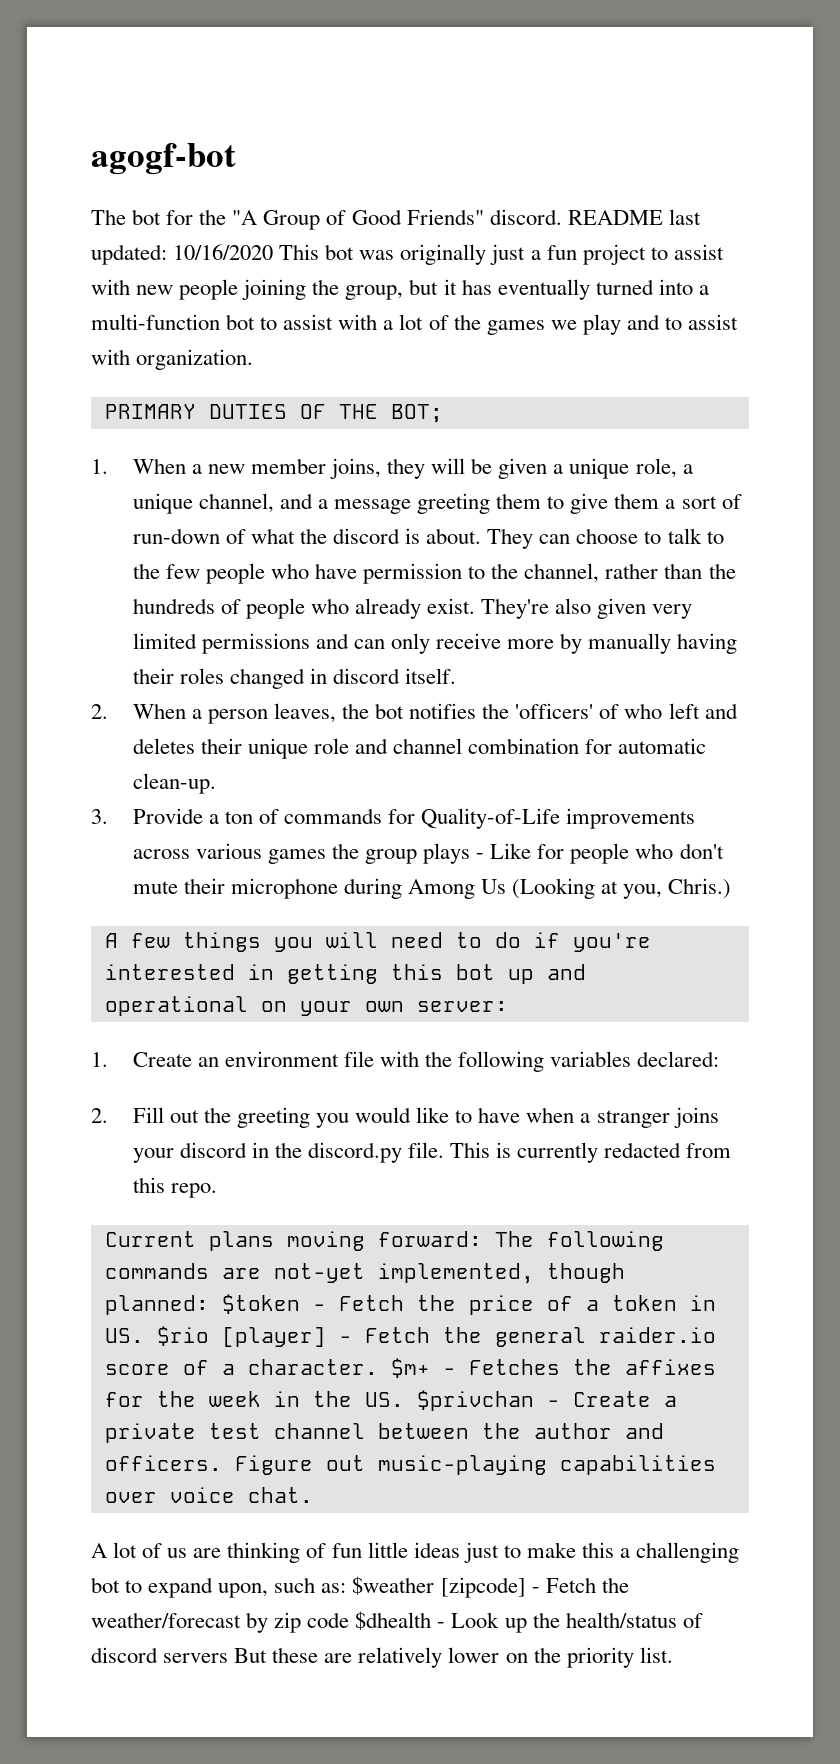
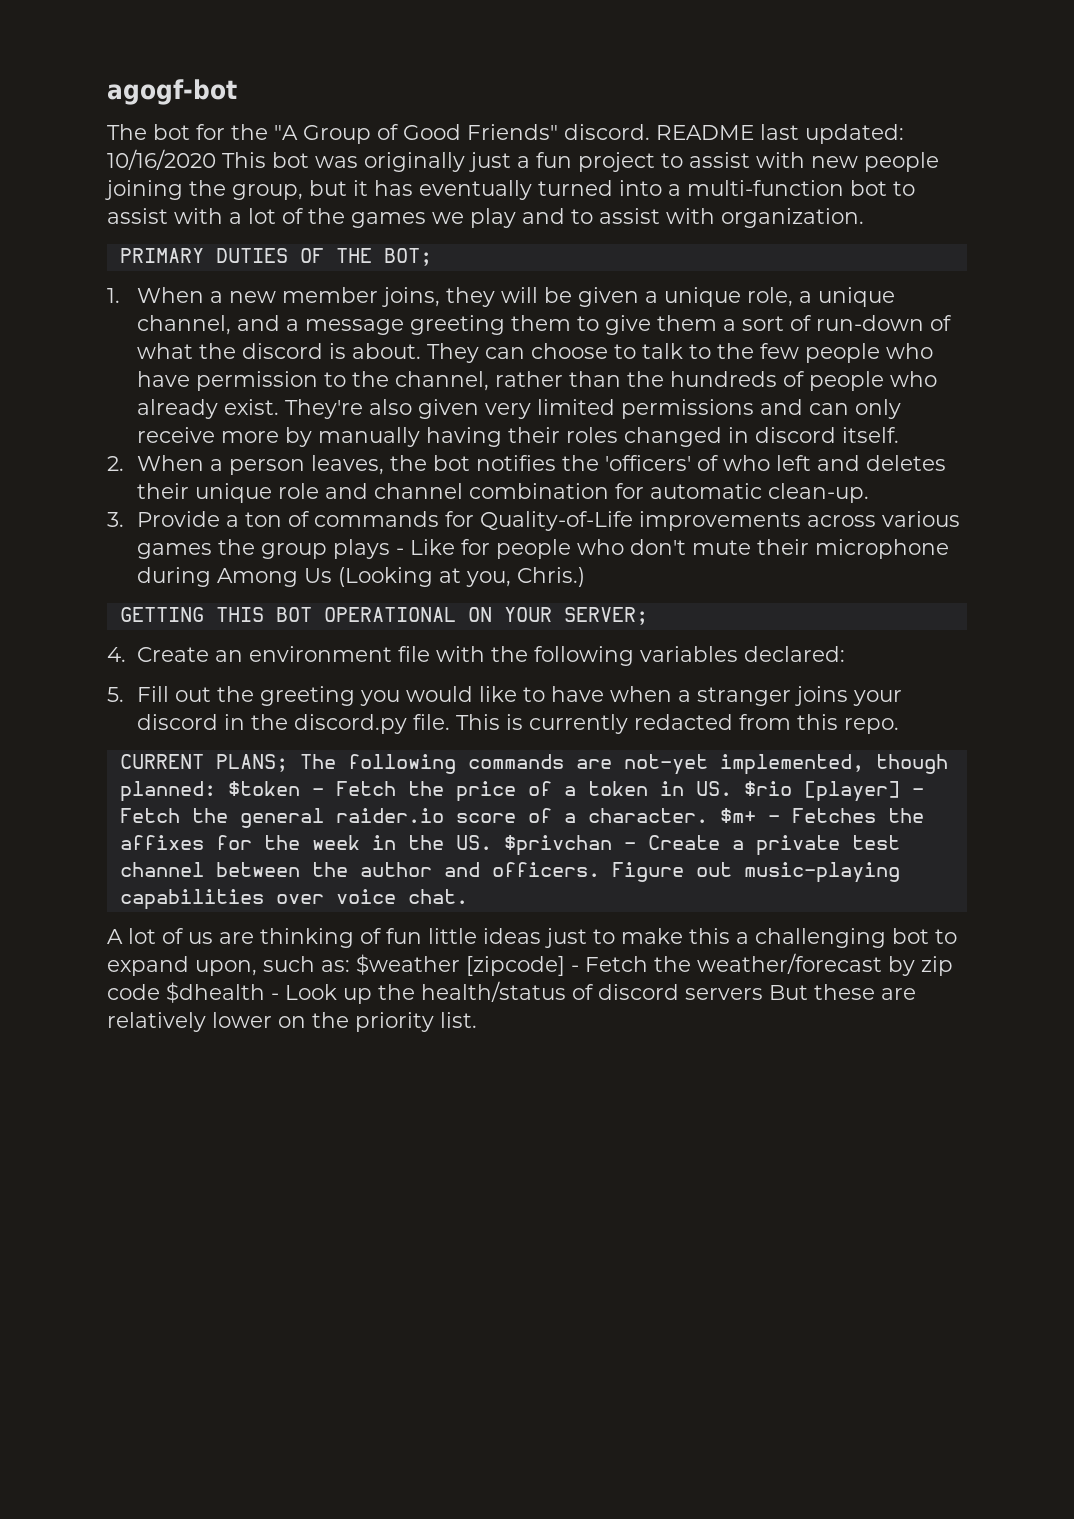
- A few things you will need to do if you're interested in getting this bot up and operational on your own server:
- 1. Create an environment file with the following variables declared:
+ GETTING THIS BOT OPERATIONAL ON YOUR SERVER;
+ 4. Create an environment file with the following variables declared:
- 2. Fill out the greeting you would like to have when a stranger joins your discord in the discord.py file.
+ 5. Fill out the greeting you would like to have when a stranger joins your discord in the discord.py file.
- Current plans moving forward: The following commands are not-yet implemented, though planned: $token - Fetch the price of a token in US. $rio [player] - Fetch the general raider.io score of a character.
+ CURRENT PLANS; The following commands are not-yet implemented, though planned: $token - Fetch the price of a token in US. $rio [player] - Fetch the general raider.io score of a character.

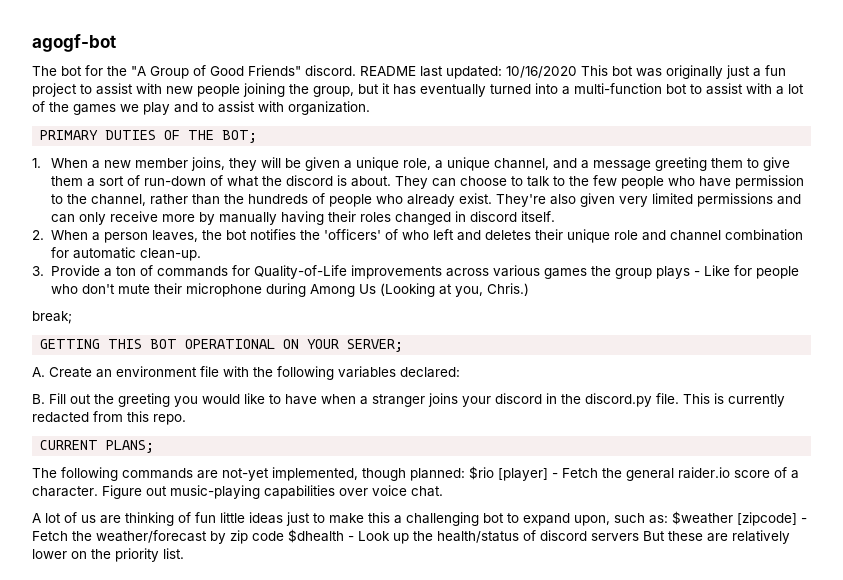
+ break;
- 4. Create an environment file with the following variables declared:
+ A. Create an environment file with the following variables declared:
- 5. Fill out the greeting you would like to have when a stranger joins your discord in the discord.py file.
+ B. Fill out the greeting you would like to have when a stranger joins your discord in the discord.py file.
- CURRENT PLANS; The following commands are not-yet implemented, though planned: $token - Fetch the price of a token in US. $rio [player] - Fetch the general raider.io score of a character.
+ CURRENT PLANS;
+ The following commands are not-yet implemented, though planned: $rio [player] - Fetch the general raider.io score of a character.
- $m+ - Fetches the affixes for the week in the US. $privchan - Create a private test channel between the author and officers.

